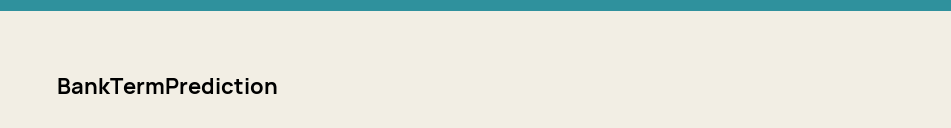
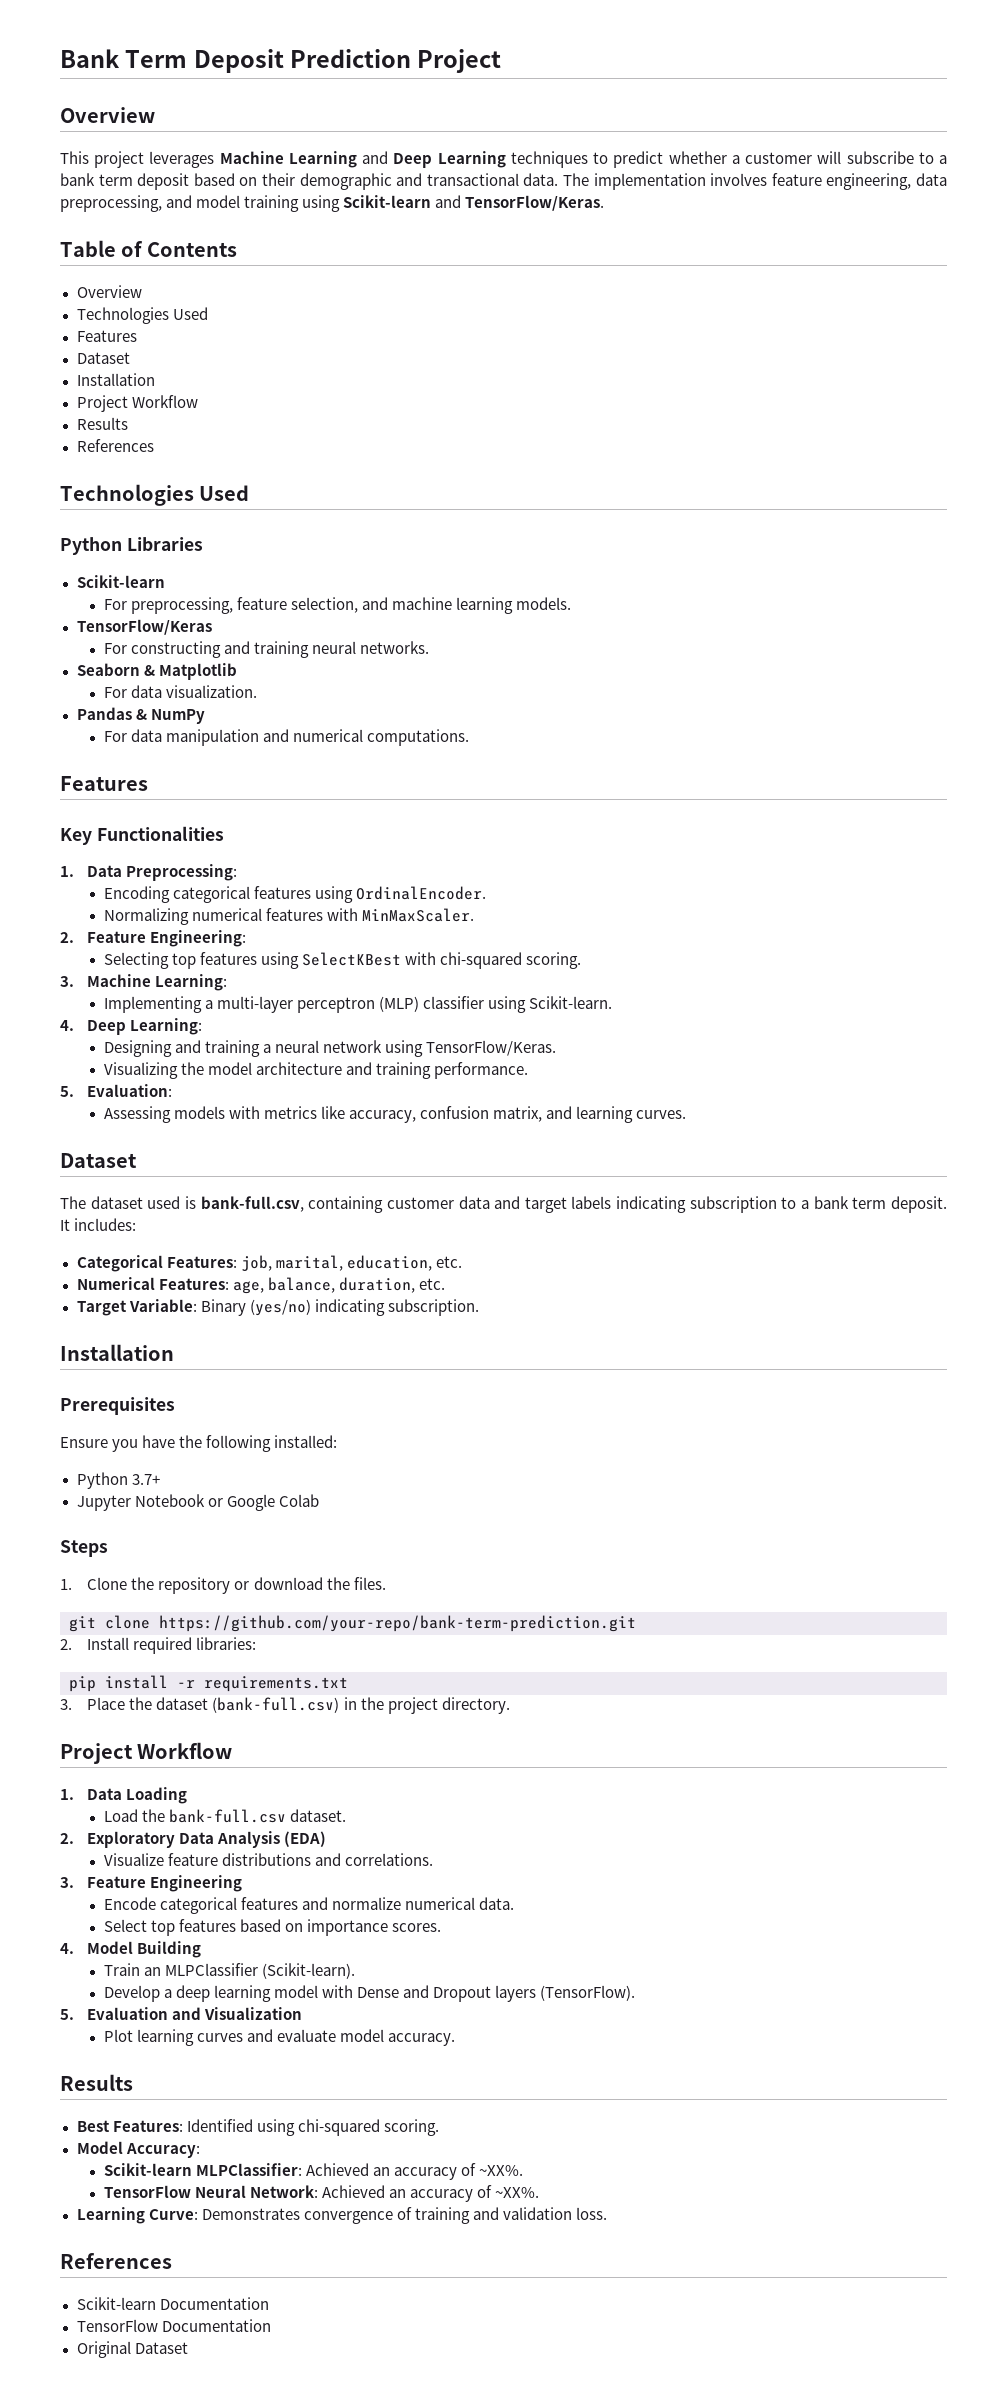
- BankTermPrediction
+ Bank Term Deposit Prediction Project
+ Overview
+ This project leverages Machine Learning and Deep Learning techniques to predict whether a customer will subscribe to a bank term deposit based on their demographic and transactional data. The implementation involves feature engineering, data preprocessing, and model training using Scikit-learn and TensorFlow/Keras.
+ Table of Contents
+ Overview
+ Technologies Used
+ Features
+ Dataset
+ Installation
+ Project Workflow
+ Results
+ References
+ Technologies Used
+ Python Libraries
+ Scikit-learn
+ For preprocessing, feature selection, and machine learning models.
+ TensorFlow/Keras
+ For constructing and training neural networks.
+ Seaborn & Matplotlib
+ For data visualization.
+ Pandas & NumPy
+ For data manipulation and numerical computations.
+ Features
+ Key Functionalities
+ 1. Data Preprocessing:
+ Encoding categorical features using OrdinalEncoder.
+ Normalizing numerical features with MinMaxScaler.
+ 2. Feature Engineering:
+ Selecting top features using SelectKBest with chi-squared scoring.
+ 3. Machine Learning:
+ Implementing a multi-layer perceptron (MLP) classifier using Scikit-learn.
+ 4. Deep Learning:
+ Designing and training a neural network using TensorFlow/Keras.
+ Visualizing the model architecture and training performance.
+ 5. Evaluation:
+ Assessing models with metrics like accuracy, confusion matrix, and learning curves.
+ Dataset
+ The dataset used is bank-full.csv, containing customer data and target labels indicating subscription to a bank term deposit. It includes:
+ Categorical Features: job, marital, education, etc.
+ Numerical Features: age, balance, duration, etc.
+ Target Variable: Binary (yes/no) indicating subscription.
+ Installation
+ Prerequisites
+ Ensure you have the following installed:
+ Python 3.7+
+ Jupyter Notebook or Google Colab
+ Steps
+ 1. Clone the repository or download the files.
+ git clone https://github.com/your-repo/bank-term-prediction.git
+ 2. Install required libraries:
+ pip install -r requirements.txt
+ 3. Place the dataset (bank-full.csv) in the project directory.
+ Project Workflow
+ 1. Data Loading
+ Load the bank-full.csv dataset.
+ 2. Exploratory Data Analysis (EDA)
+ Visualize feature distributions and correlations.
+ 3. Feature Engineering
+ Encode categorical features and normalize numerical data.
+ Select top features based on importance scores.
+ 4. Model Building
+ Train an MLPClassifier (Scikit-learn).
+ Develop a deep learning model with Dense and Dropout layers (TensorFlow).
+ 5. Evaluation and Visualization
+ Plot learning curves and evaluate model accuracy.
+ Results
+ Best Features: Identified using chi-squared scoring.
+ Model Accuracy:
+ Scikit-learn MLPClassifier: Achieved an accuracy of ~XX%.
+ TensorFlow Neural Network: Achieved an accuracy of ~XX%.
+ Learning Curve: Demonstrates convergence of training and validation loss.
+ References
+ Scikit-learn Documentation
+ TensorFlow Documentation
+ Original Dataset

